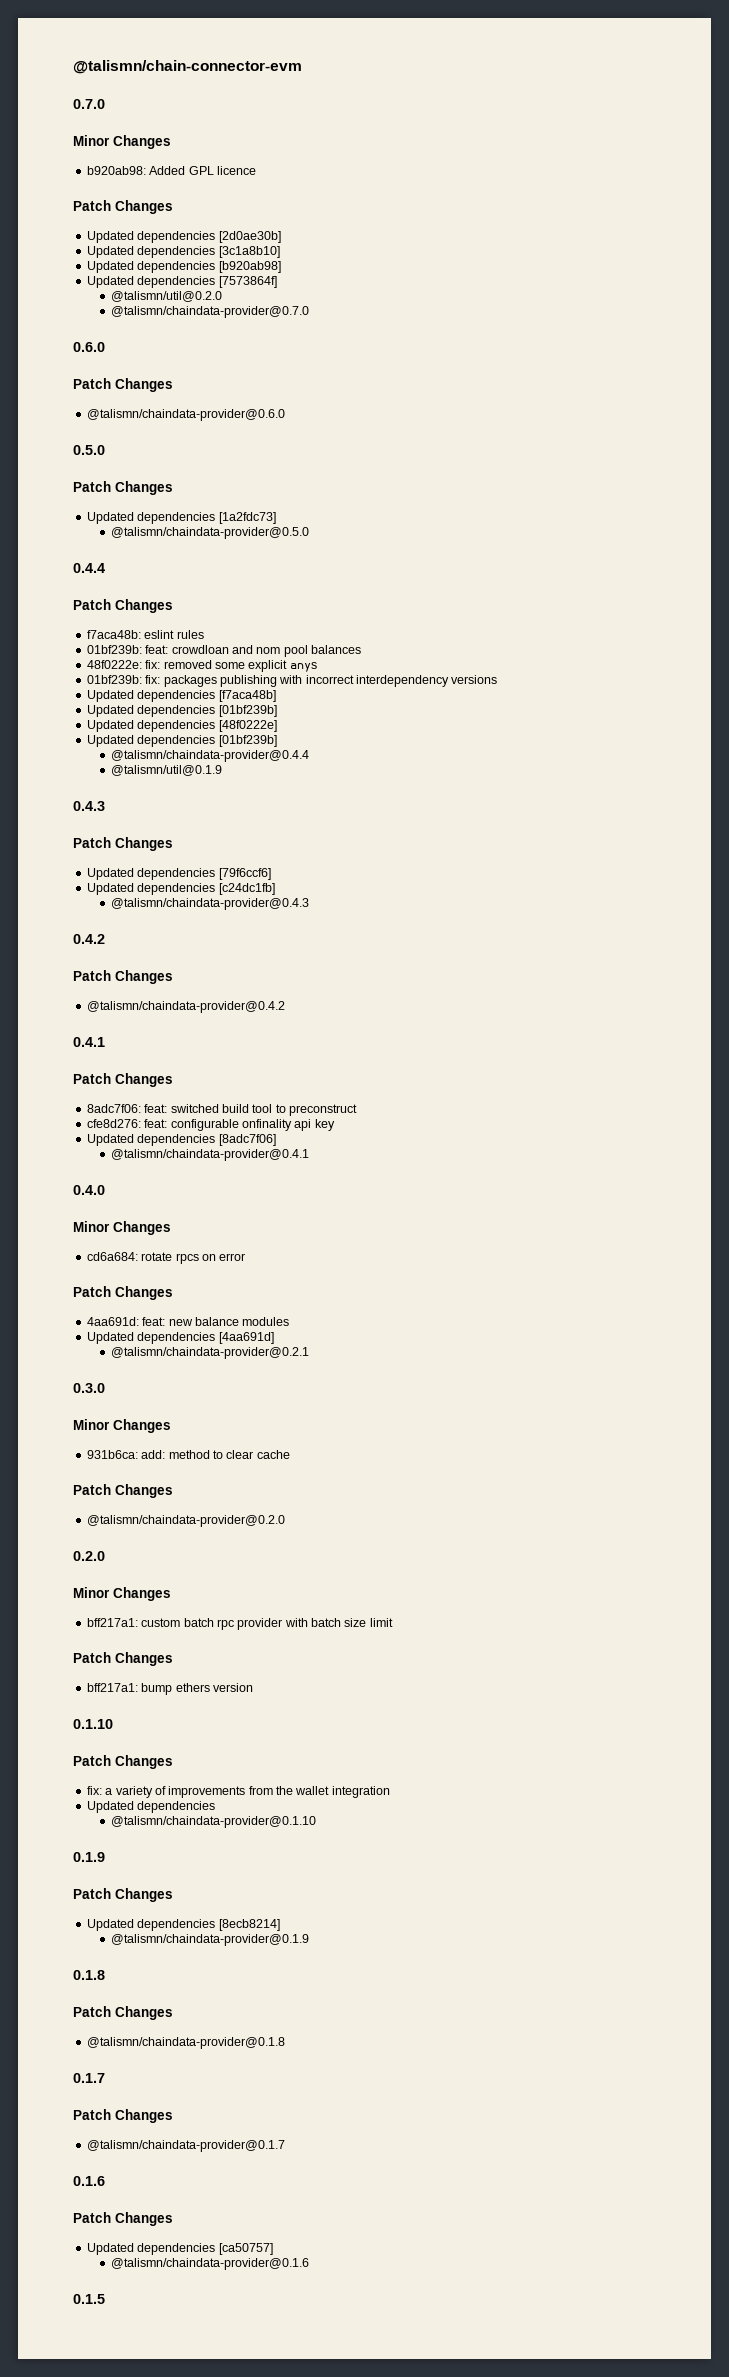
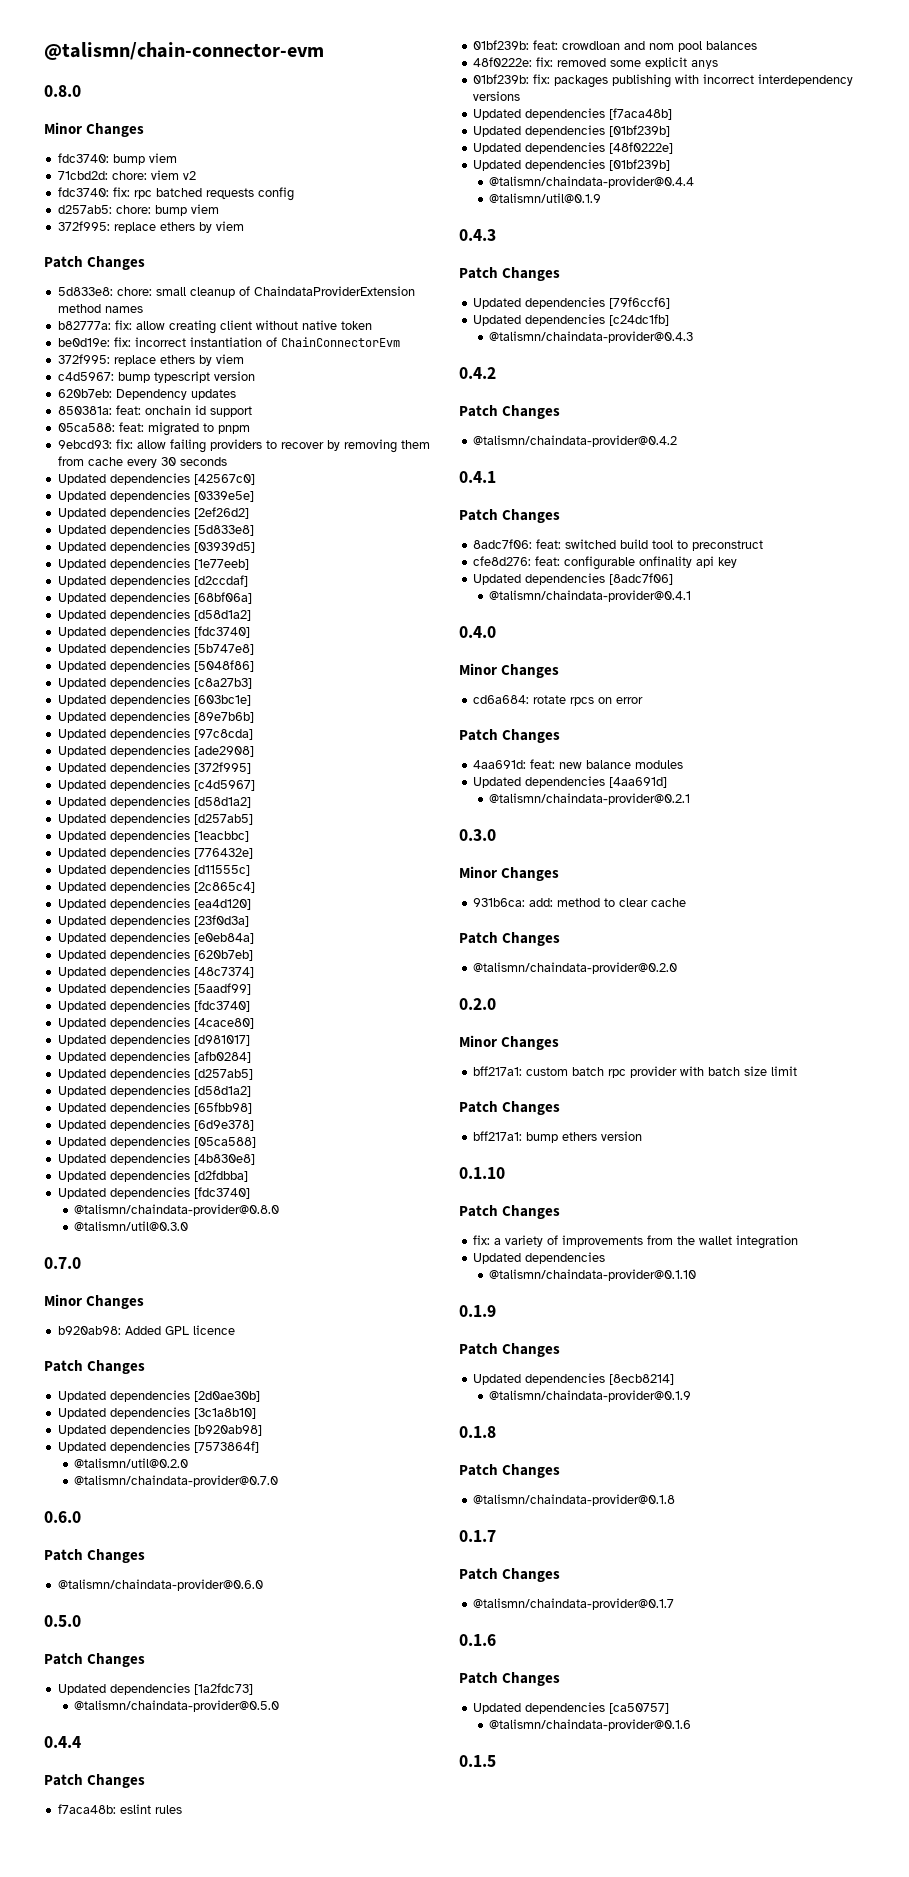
+ 0.8.0
+ Minor Changes
+ fdc3740: bump viem
+ 71cbd2d: chore: viem v2
+ fdc3740: fix: rpc batched requests config
+ d257ab5: chore: bump viem
+ 372f995: replace ethers by viem
+ Patch Changes
+ 5d833e8: chore: small cleanup of ChaindataProviderExtension method names
+ b82777a: fix: allow creating client without native token
+ be0d19e: fix: incorrect instantiation of ChainConnectorEvm
+ 372f995: replace ethers by viem
+ c4d5967: bump typescript version
+ 620b7eb: Dependency updates
+ 850381a: feat: onchain id support
+ 05ca588: feat: migrated to pnpm
+ 9ebcd93: fix: allow failing providers to recover by removing them from cache every 30 seconds
+ Updated dependencies [42567c0]
+ Updated dependencies [0339e5e]
+ Updated dependencies [2ef26d2]
+ Updated dependencies [5d833e8]
+ Updated dependencies [03939d5]
+ Updated dependencies [1e77eeb]
+ Updated dependencies [d2ccdaf]
+ Updated dependencies [68bf06a]
+ Updated dependencies [d58d1a2]
+ Updated dependencies [fdc3740]
+ Updated dependencies [5b747e8]
+ Updated dependencies [5048f86]
+ Updated dependencies [c8a27b3]
+ Updated dependencies [603bc1e]
+ Updated dependencies [89e7b6b]
+ Updated dependencies [97c8cda]
+ Updated dependencies [ade2908]
+ Updated dependencies [372f995]
+ Updated dependencies [c4d5967]
+ Updated dependencies [d58d1a2]
+ Updated dependencies [d257ab5]
+ Updated dependencies [1eacbbc]
+ Updated dependencies [776432e]
+ Updated dependencies [d11555c]
+ Updated dependencies [2c865c4]
+ Updated dependencies [ea4d120]
+ Updated dependencies [23f0d3a]
+ Updated dependencies [e0eb84a]
+ Updated dependencies [620b7eb]
+ Updated dependencies [48c7374]
+ Updated dependencies [5aadf99]
+ Updated dependencies [fdc3740]
+ Updated dependencies [4cace80]
+ Updated dependencies [d981017]
+ Updated dependencies [afb0284]
+ Updated dependencies [d257ab5]
+ Updated dependencies [d58d1a2]
+ Updated dependencies [65fbb98]
+ Updated dependencies [6d9e378]
+ Updated dependencies [05ca588]
+ Updated dependencies [4b830e8]
+ Updated dependencies [d2fdbba]
+ Updated dependencies [fdc3740]
+ @talismn/chaindata-provider@0.8.0
+ @talismn/util@0.3.0

